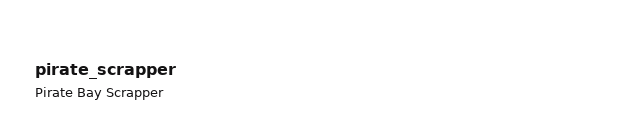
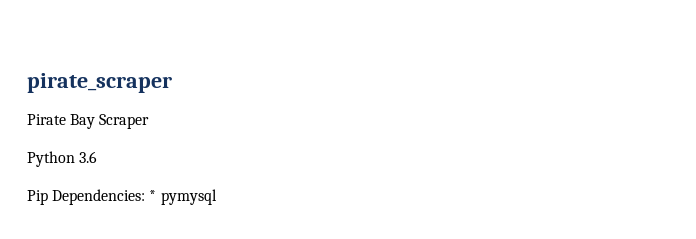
- pirate_scrapper
+ pirate_scraper
- Pirate Bay Scrapper
+ Pirate Bay Scraper
+ Python 3.6
+ Pip Dependencies: * pymysql

